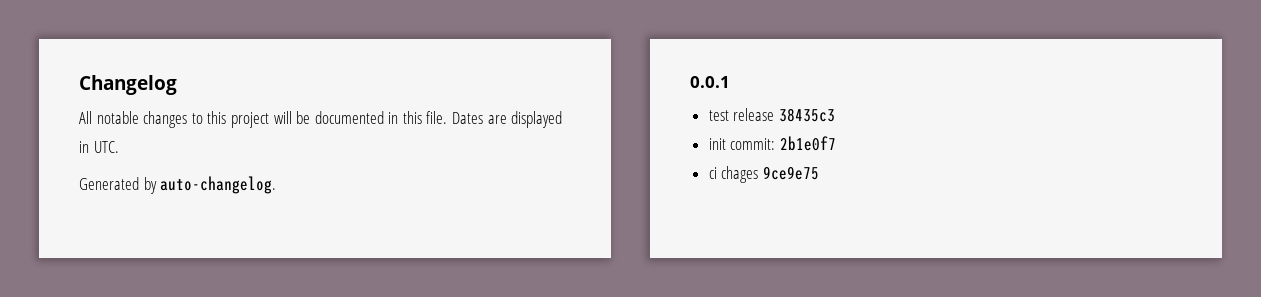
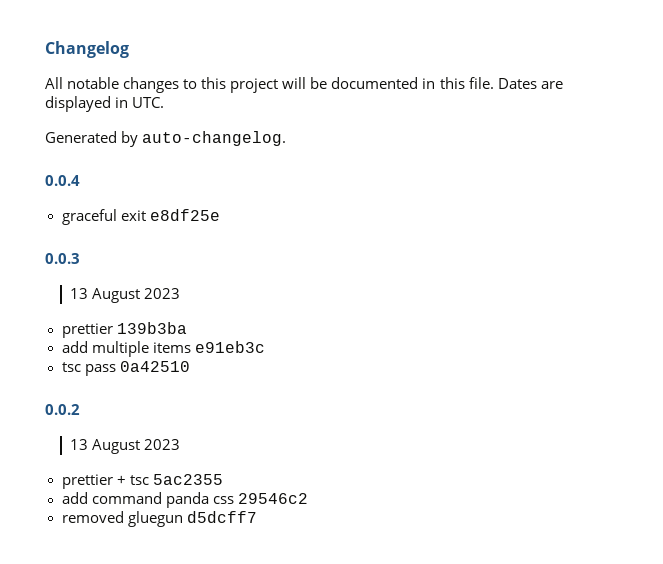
- 0.0.1
- test release 38435c3
- init commit: 2b1e0f7
- ci chages 9ce9e75
+ 0.0.4
+ graceful exit e8df25e
+ 0.0.3
+ 13 August 2023
+ prettier 139b3ba
+ add multiple items e91eb3c
+ tsc pass 0a42510
+ 0.0.2
+ 13 August 2023
+ prettier + tsc 5ac2355
+ add command panda css 29546c2
+ removed gluegun d5dcff7

